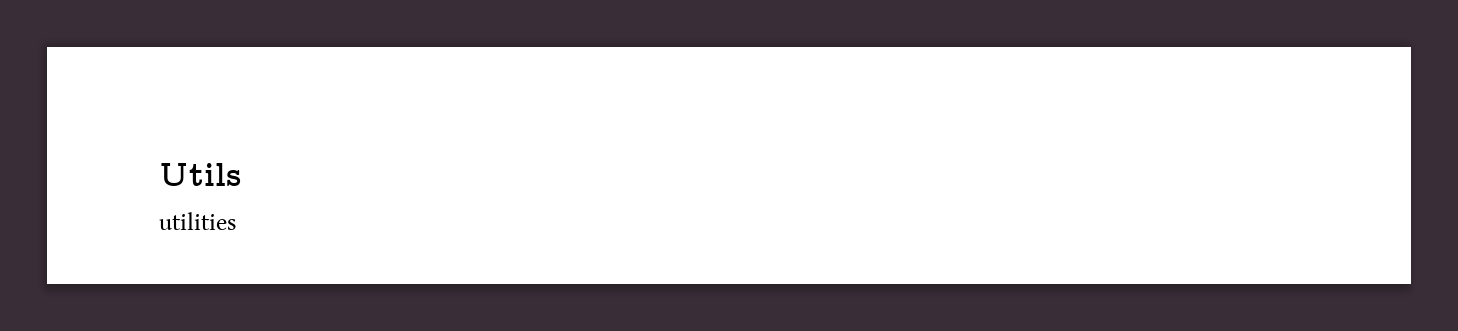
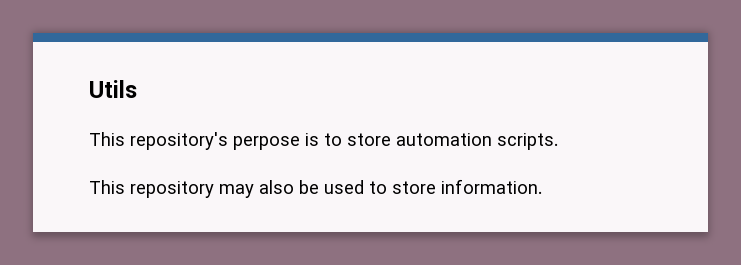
- utilities
+ This repository's perpose is to store automation scripts.
+ This repository may also be used to store information.

